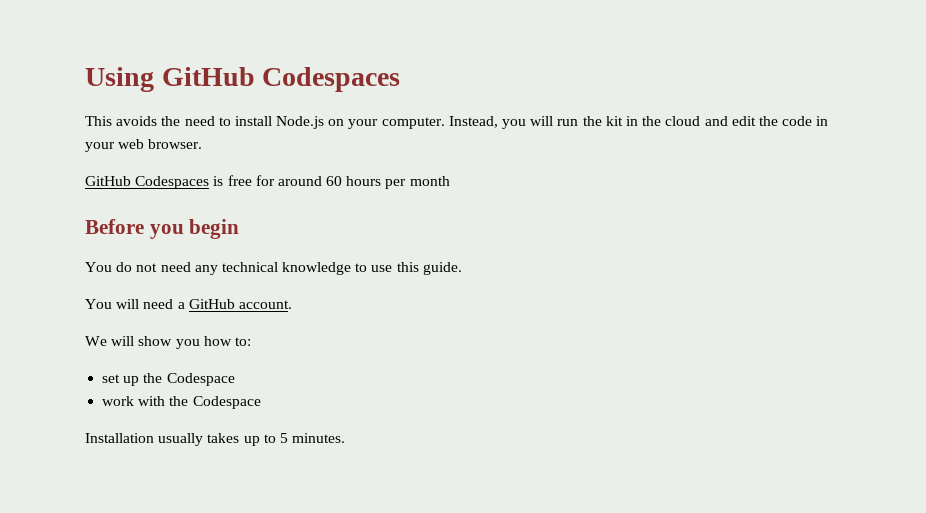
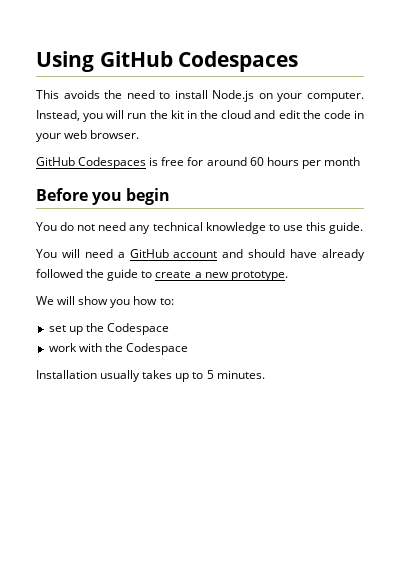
- You will need a GitHub account.
+ You will need a GitHub account and should have already followed the guide to create a new prototype.

